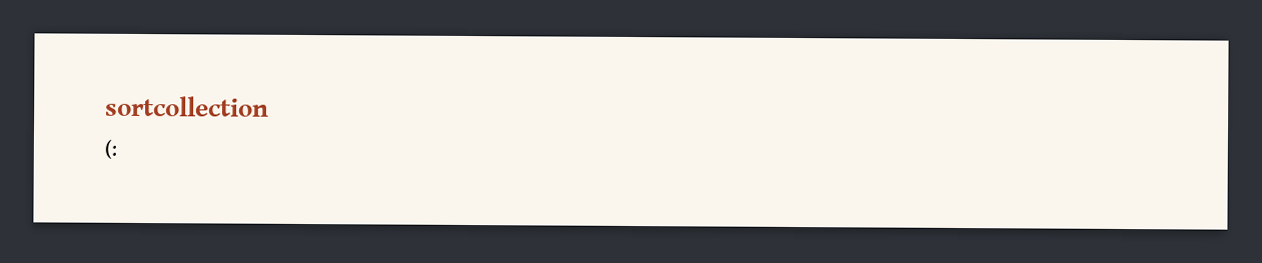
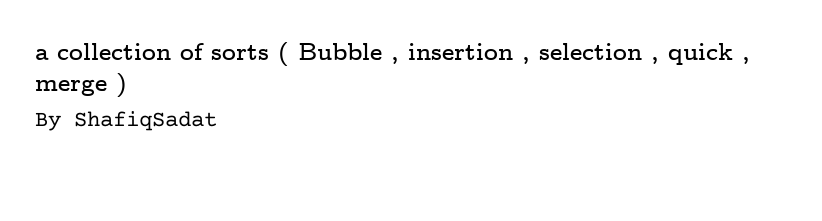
- sortcollection
- (:
+ a collection of sorts ( Bubble , insertion , selection , quick , merge )
+ By ShafiqSadat

